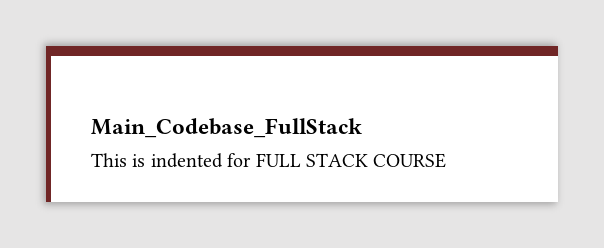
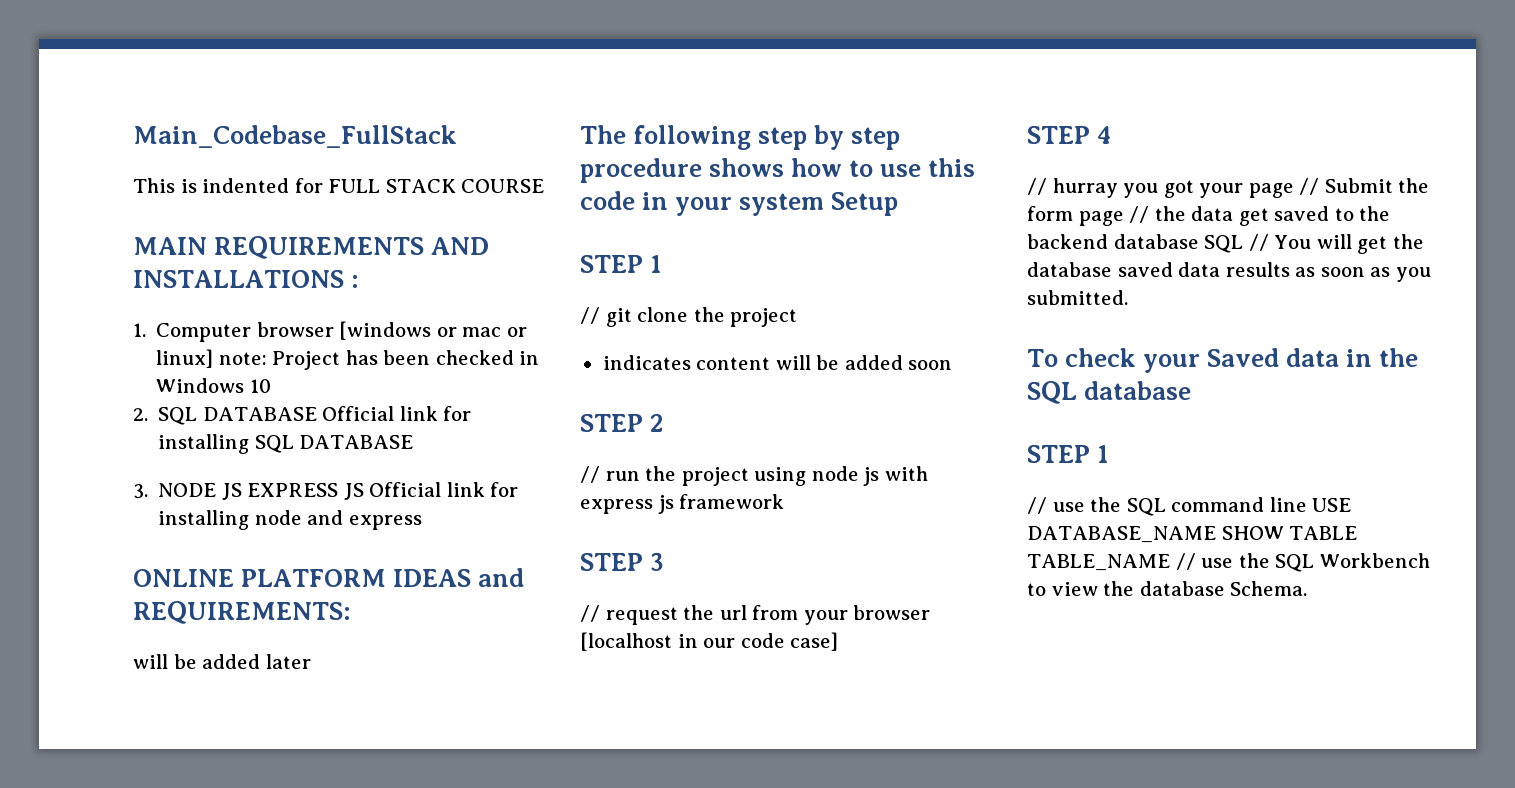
+ MAIN REQUIREMENTS AND INSTALLATIONS :
+ 1. Computer browser [windows or mac or linux] note: Project has been checked in Windows 10
+ 2. SQL DATABASE Official link for installing SQL DATABASE
+ 3. NODE JS EXPRESS JS Official link for installing node and express
+ ONLINE PLATFORM IDEAS and REQUIREMENTS:
+ will be added later
+ The following step by step procedure shows how to use this code in your system Setup
+ STEP 1
+ // git clone the project
+ indicates content will be added soon
+ STEP 2
+ // run the project using node js with express js framework
+ STEP 3
+ // request the url from your browser [localhost in our code case]
+ STEP 4
+ // hurray you got your page // Submit the form page // the data get saved to the backend database SQL // You will get the database saved data results as soon as you submitted.
+ To check your Saved data in the SQL database
+ STEP 1
+ // use the SQL command line USE DATABASE_NAME SHOW TABLE TABLE_NAME // use the SQL Workbench to view the database Schema.

